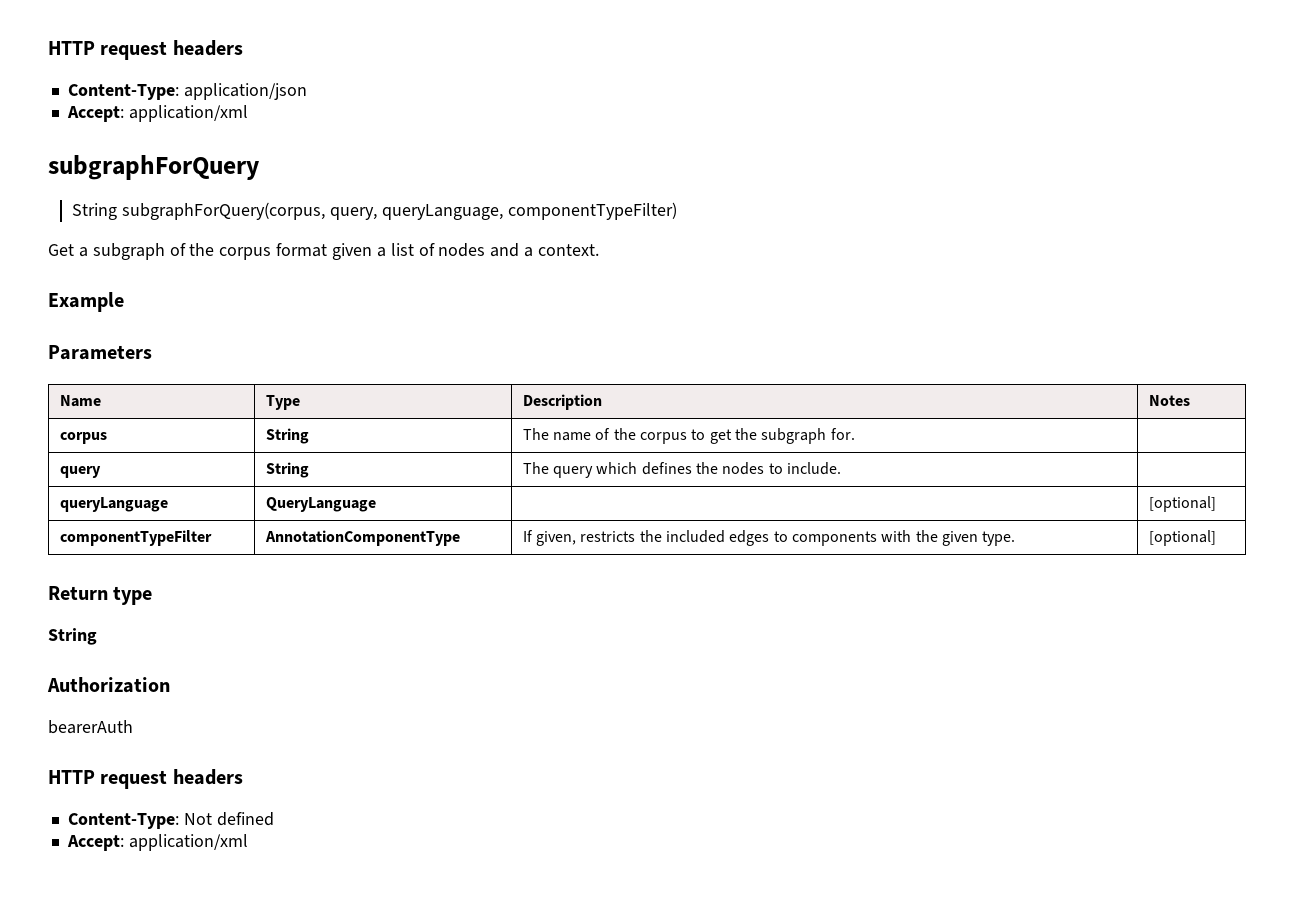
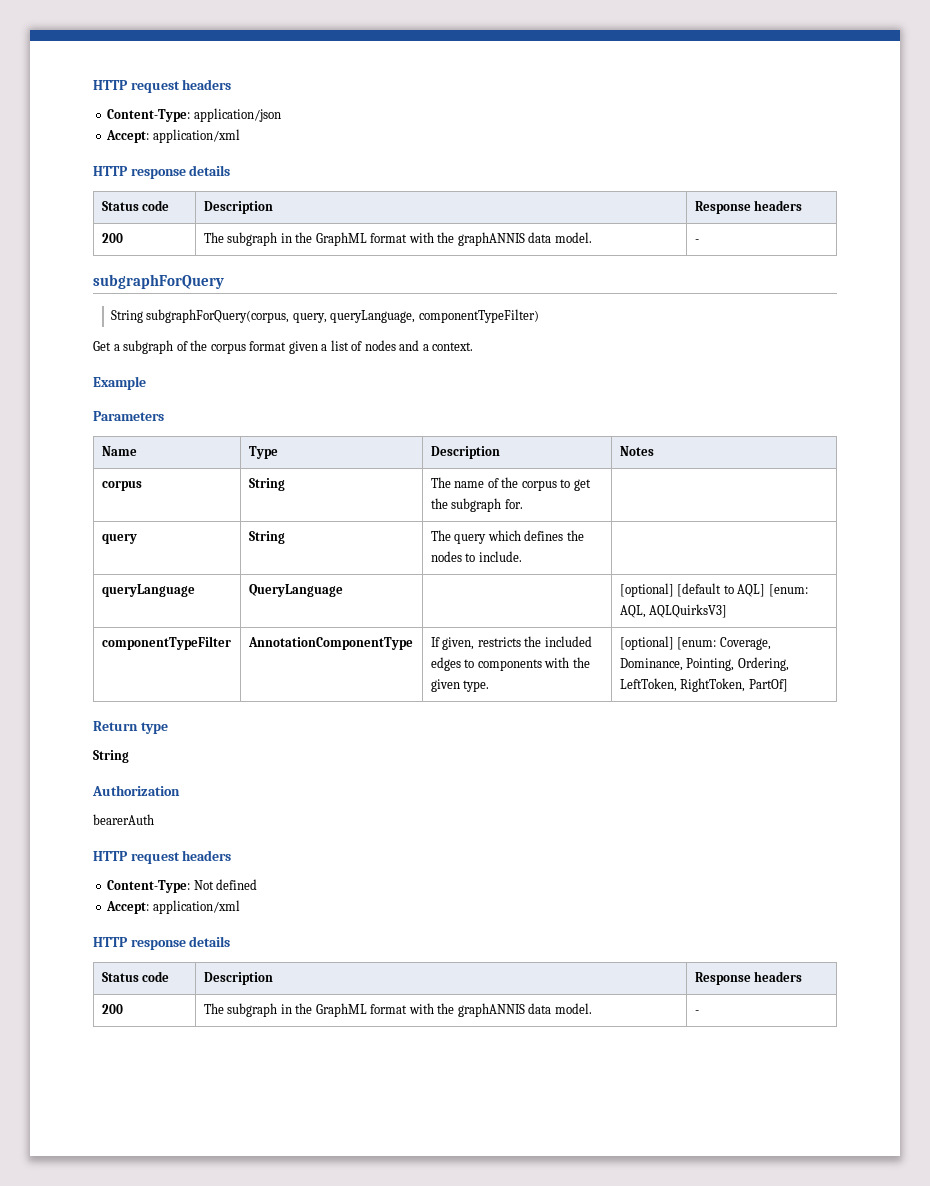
  Content-Type: application/json
  Accept: application/xml
+ HTTP response details
+ Status code | Description | Response headers
+ 200 | The subgraph in the GraphML format with the graphANNIS data model. | -
- queryLanguage | QueryLanguage | | [optional]
+ queryLanguage | QueryLanguage | | [optional] [default to AQL] [enum: AQL, AQLQuirksV3]
- componentTypeFilter | AnnotationComponentType | If given, restricts the included edges to components with the given type. | [optional]
+ componentTypeFilter | AnnotationComponentType | If given, restricts the included edges to components with the given type. | [optional] [enum: Coverage, Dominance, Pointing, Ordering, LeftToken, RightToken, PartOf]
  Content-Type: Not defined
  Accept: application/xml
+ HTTP response details
+ Status code | Description | Response headers
+ 200 | The subgraph in the GraphML format with the graphANNIS data model. | -

